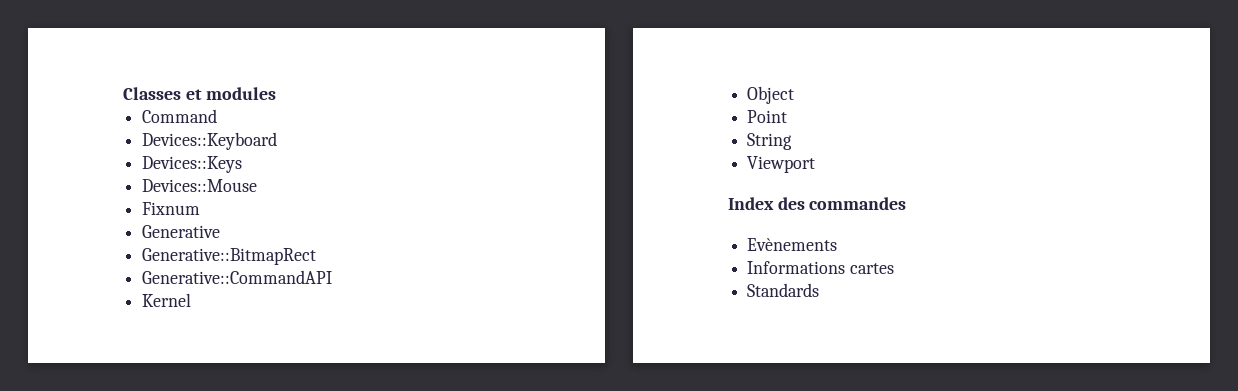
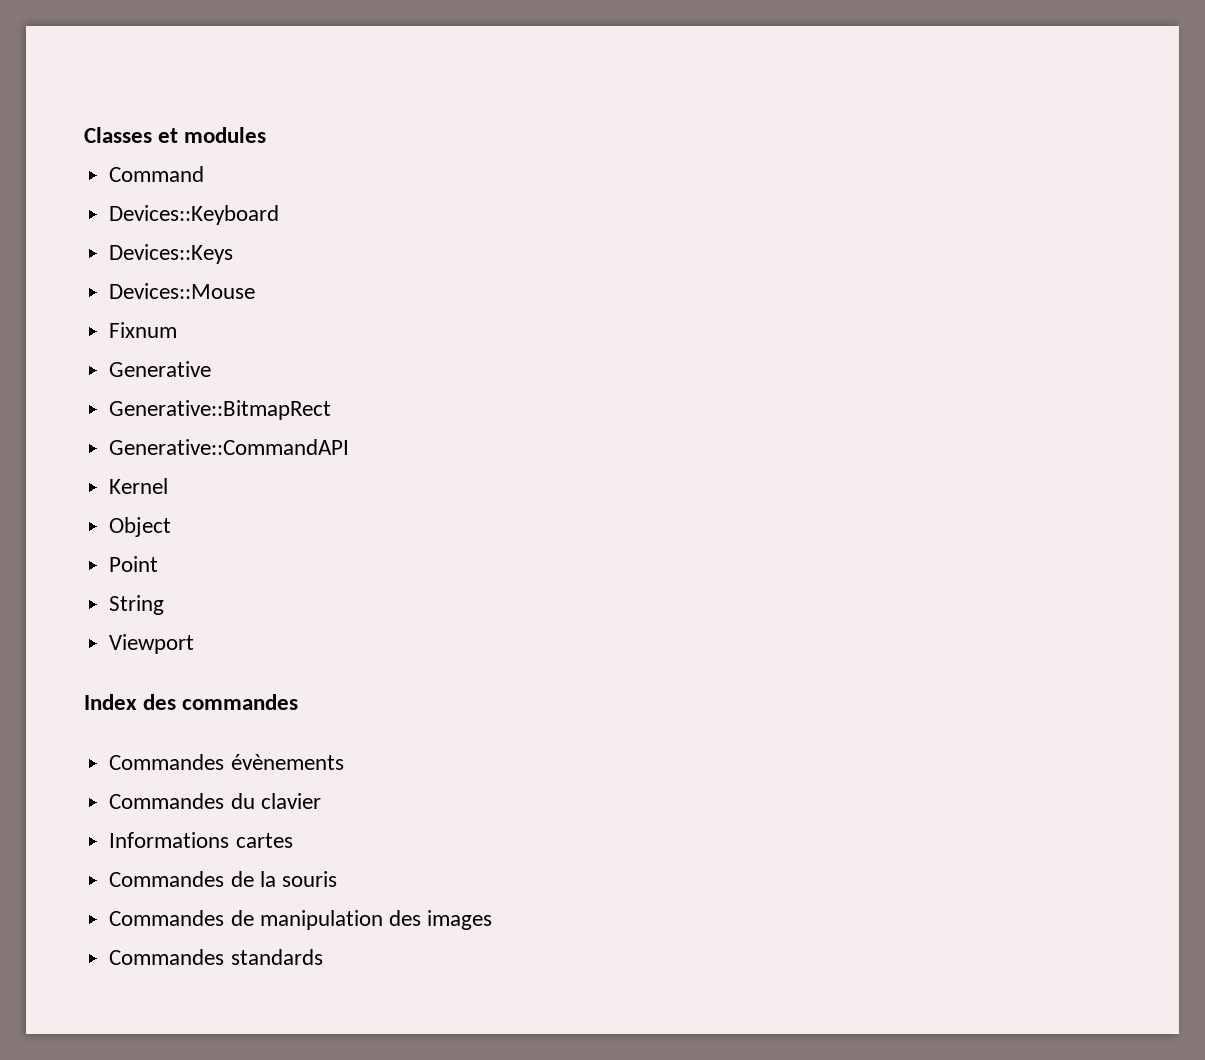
- Evènements
+ Commandes évènements
+ Commandes du clavier
  Informations cartes
- Standards
+ Commandes de la souris
+ Commandes de manipulation des images
+ Commandes standards

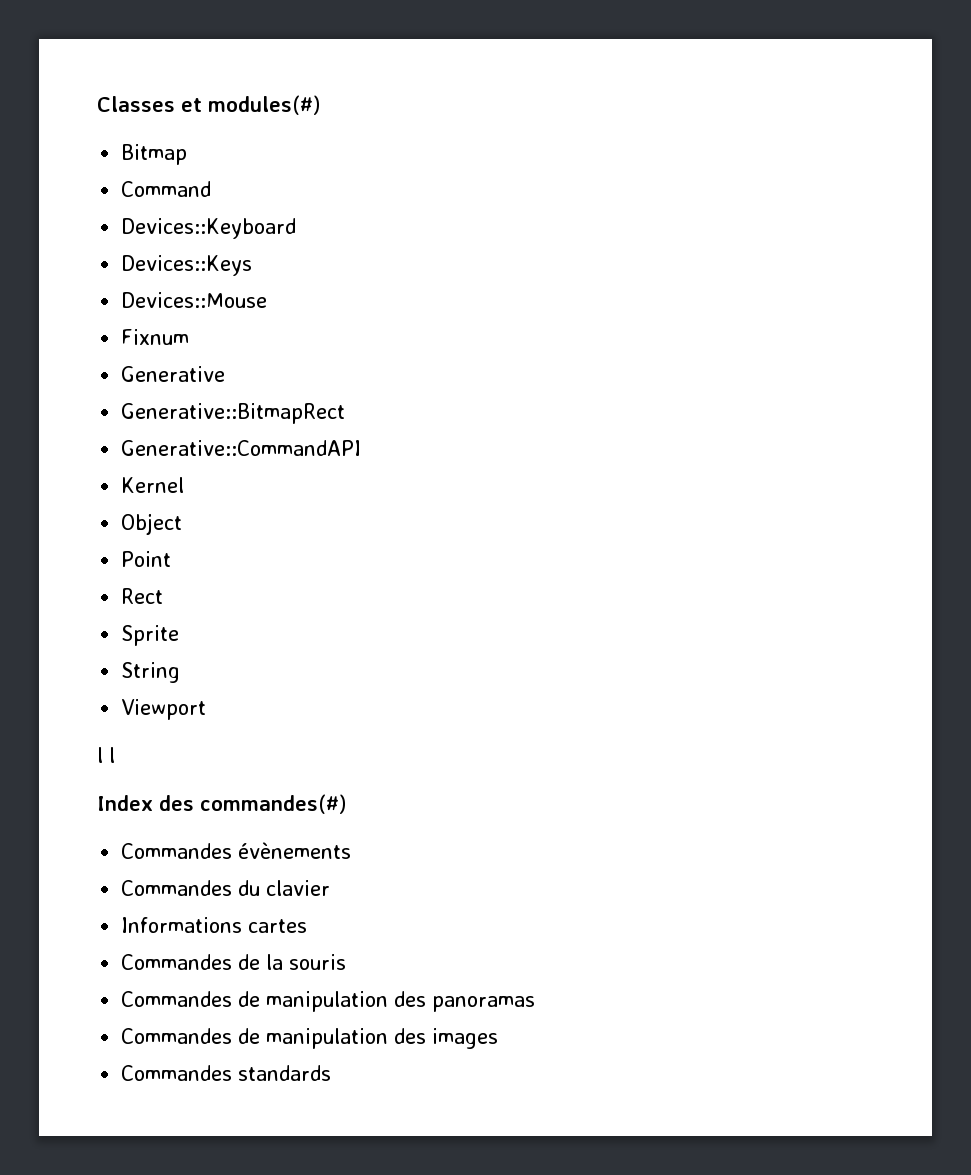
- Classes et modules
+ Classes et modules(#)
+ Bitmap
+ Rect
+ Sprite
+ l l
- Index des commandes
+ Index des commandes(#)
+ Commandes de manipulation des panoramas

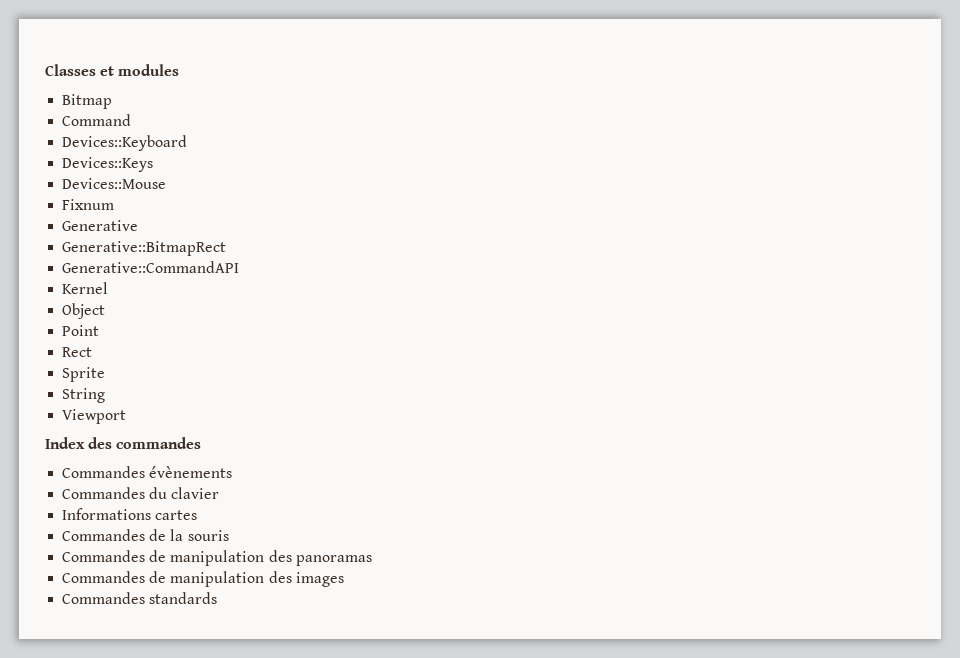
- Classes et modules(#)
+ Classes et modules
- l l
- Index des commandes(#)
+ Index des commandes

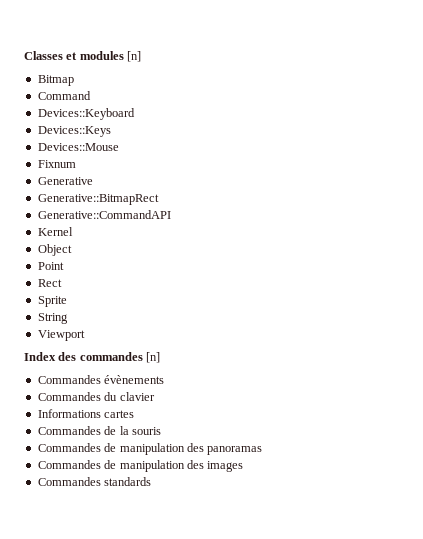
- Classes et modules
+ Classes et modules [n]
- Index des commandes
+ Index des commandes [n]

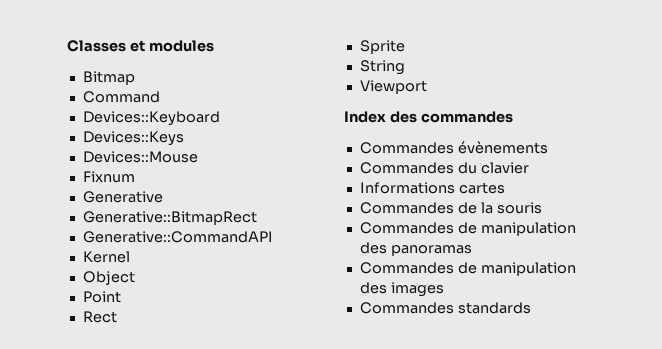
- Classes et modules [n]
+ Classes et modules
- Index des commandes [n]
+ Index des commandes

